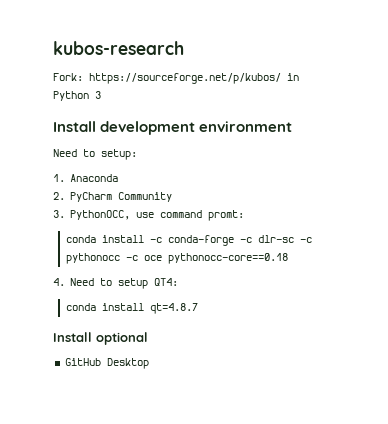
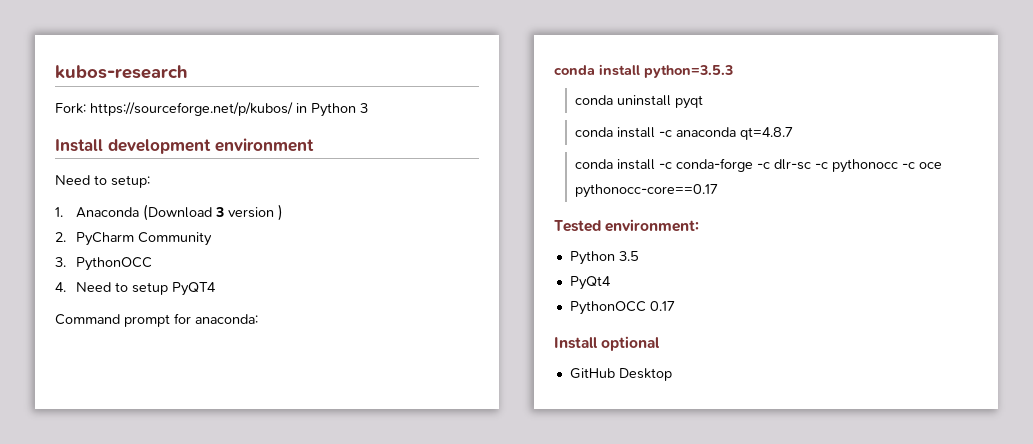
- 1. Anaconda
+ 1. Anaconda (Download 3 version )
- 3. PythonOCC, use command promt:
+ 3. PythonOCC
+ 4. Need to setup PyQT4
+ Command prompt for anaconda:
+ conda install python=3.5.3
+ conda uninstall pyqt
+ conda install -c anaconda qt=4.8.7
- conda install -c conda-forge -c dlr-sc -c pythonocc -c oce pythonocc-core==0.18
- 4. Need to setup QT4:
- conda install qt=4.8.7
+ conda install -c conda-forge -c dlr-sc -c pythonocc -c oce pythonocc-core==0.17
+ Tested environment:
+ Python 3.5
+ PyQt4
+ PythonOCC 0.17

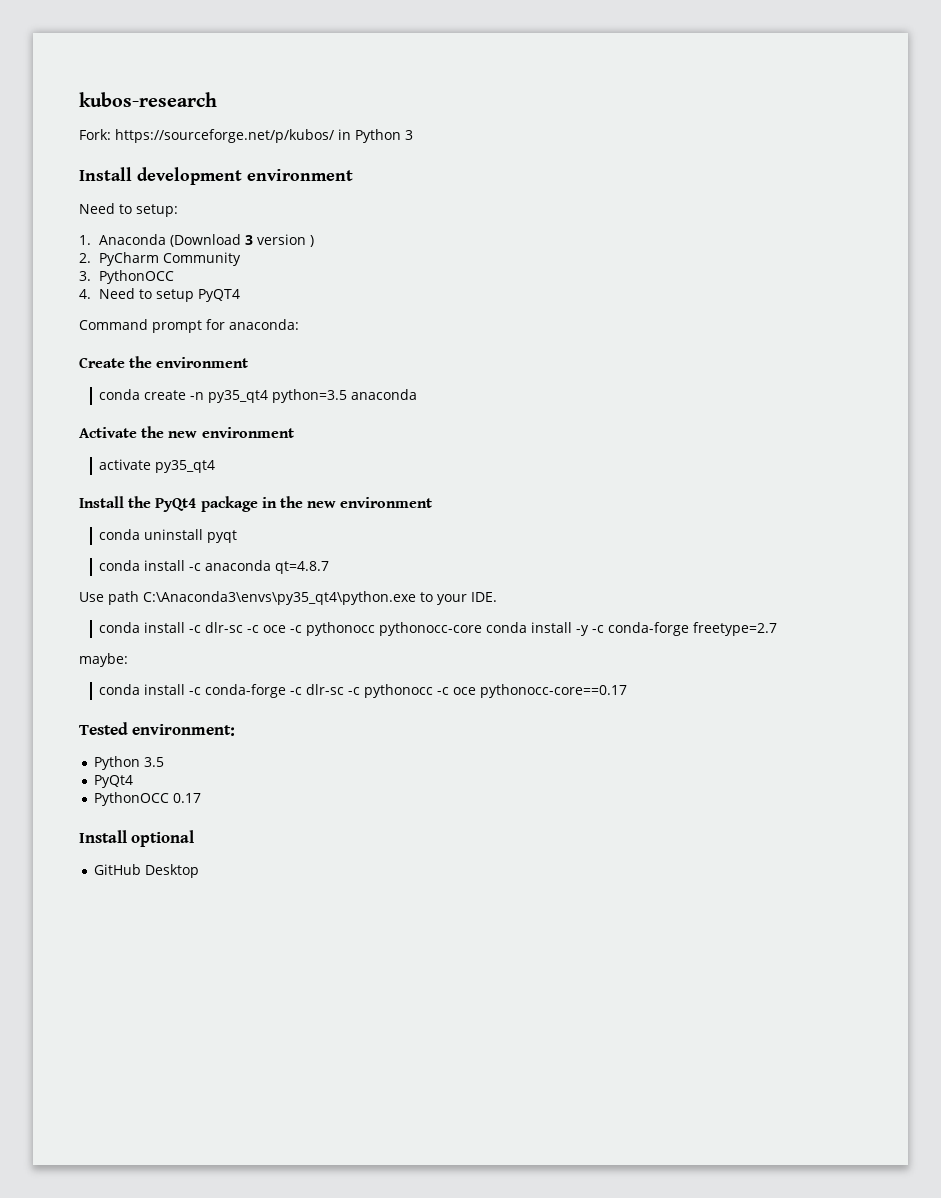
- conda install python=3.5.3
+ Create the environment
+ conda create -n py35_qt4 python=3.5 anaconda
+ Activate the new environment
+ activate py35_qt4
+ Install the PyQt4 package in the new environment
+ Use path C:\Anaconda3\envs\py35_qt4\python.exe to your IDE.
+ conda install -c dlr-sc -c oce -c pythonocc pythonocc-core conda install -y -c conda-forge freetype=2.7
+ maybe:

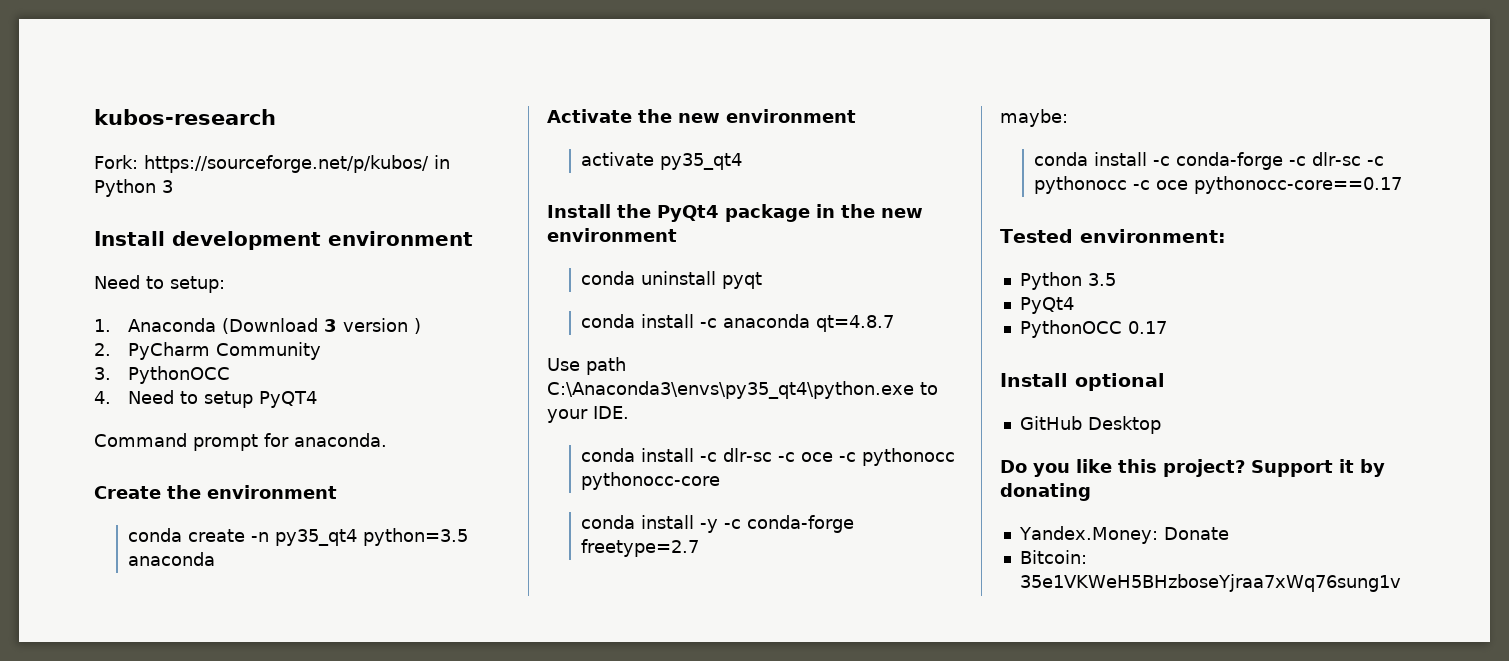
- Command prompt for anaconda:
+ Command prompt for anaconda.
- conda install -c dlr-sc -c oce -c pythonocc pythonocc-core conda install -y -c conda-forge freetype=2.7
+ conda install -c dlr-sc -c oce -c pythonocc pythonocc-core
+ conda install -y -c conda-forge freetype=2.7
+ Do you like this project? Support it by donating
+ Yandex.Money: Donate
+ Bitcoin: 35e1VKWeH5BHzboseYjraa7xWq76sung1v

